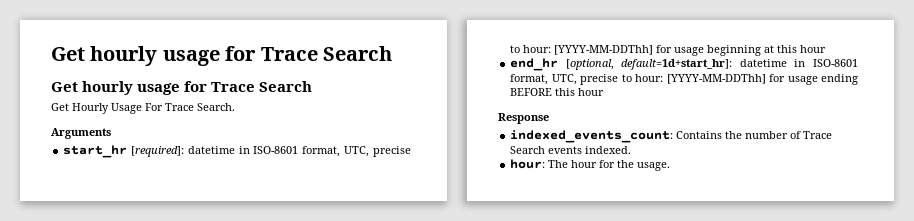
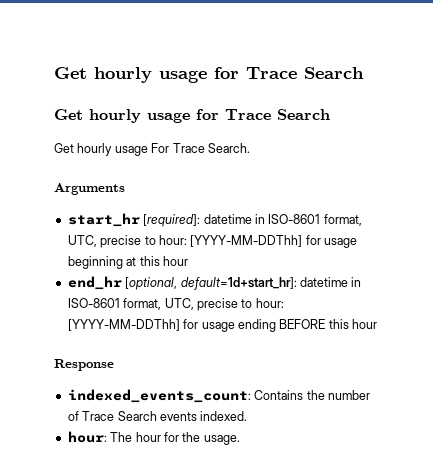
- Get Hourly Usage For Trace Search.
+ Get hourly usage For Trace Search.

